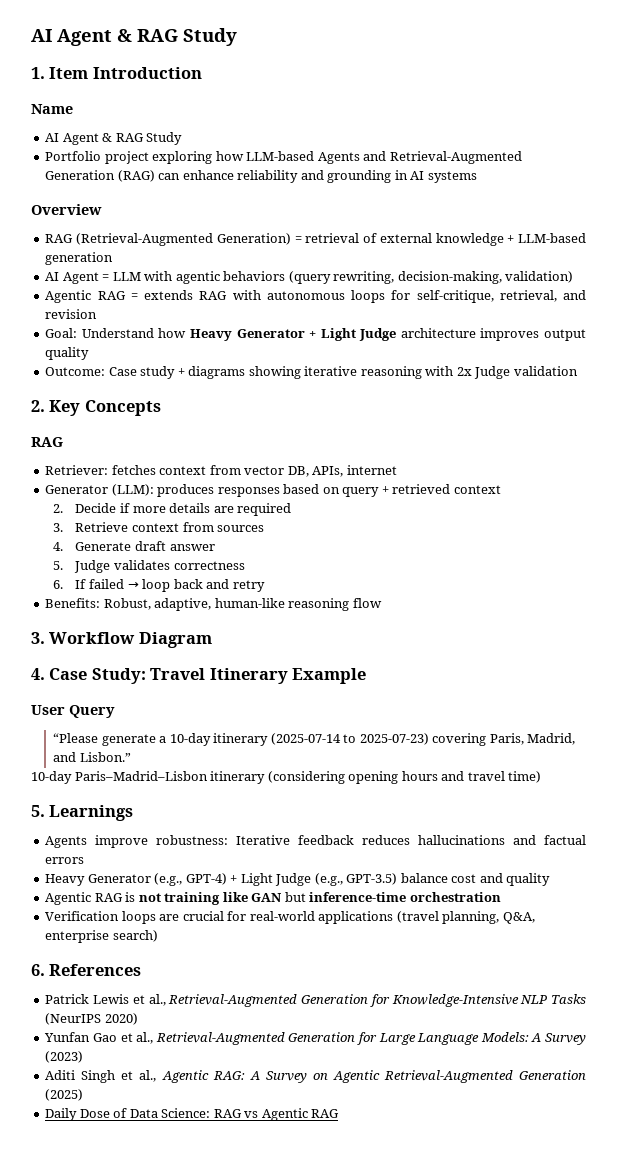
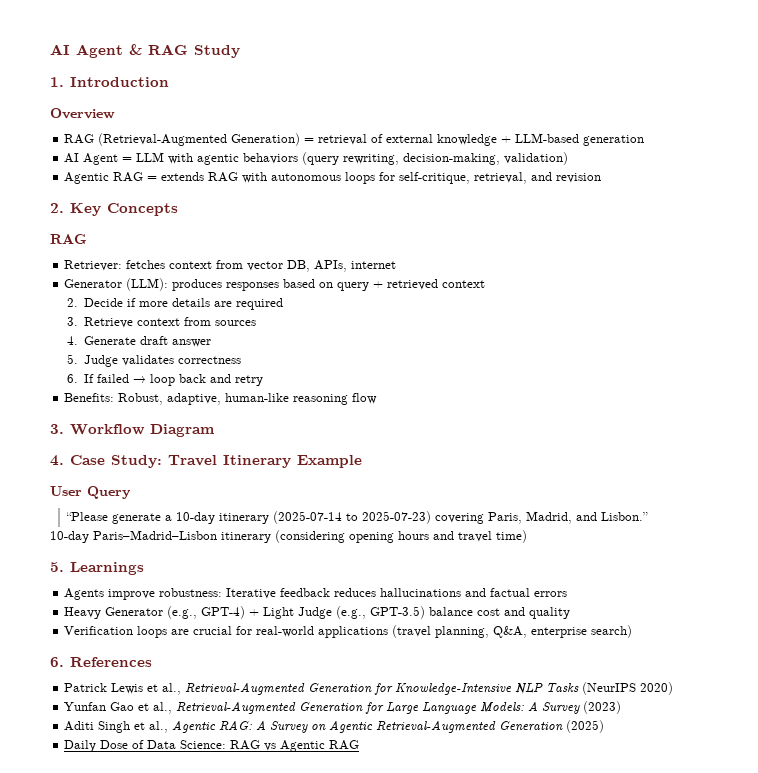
- 1. Item Introduction
+ 1. Introduction
- Name
- AI Agent & RAG Study
- Portfolio project exploring how LLM-based Agents and Retrieval-Augmented Generation (RAG) can enhance reliability and grounding in AI systems
- Goal: Understand how Heavy Generator + Light Judge architecture improves output quality
- Outcome: Case study + diagrams showing iterative reasoning with 2x Judge validation
- Agentic RAG is not training like GAN but inference-time orchestration

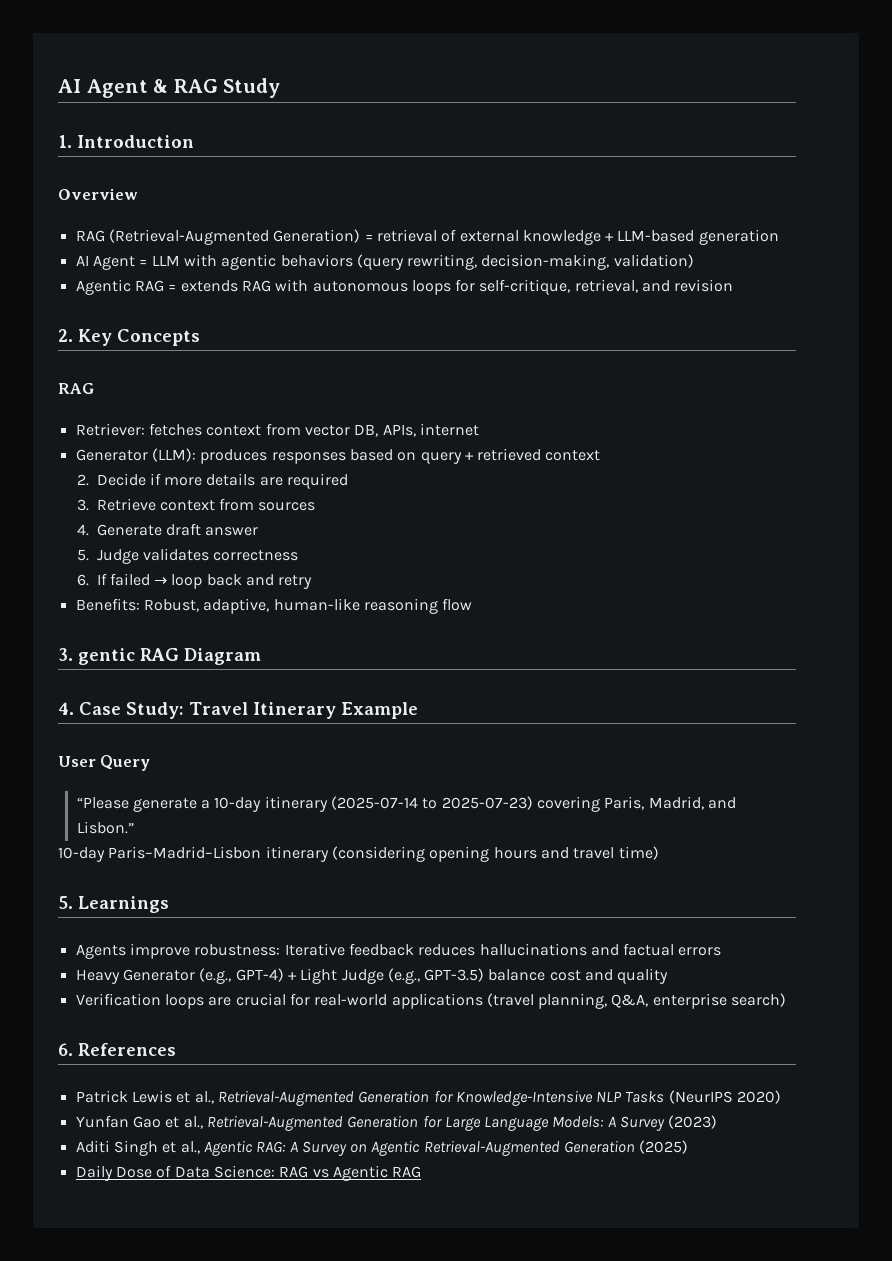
- 3. Workflow Diagram
+ 3. gentic RAG Diagram

